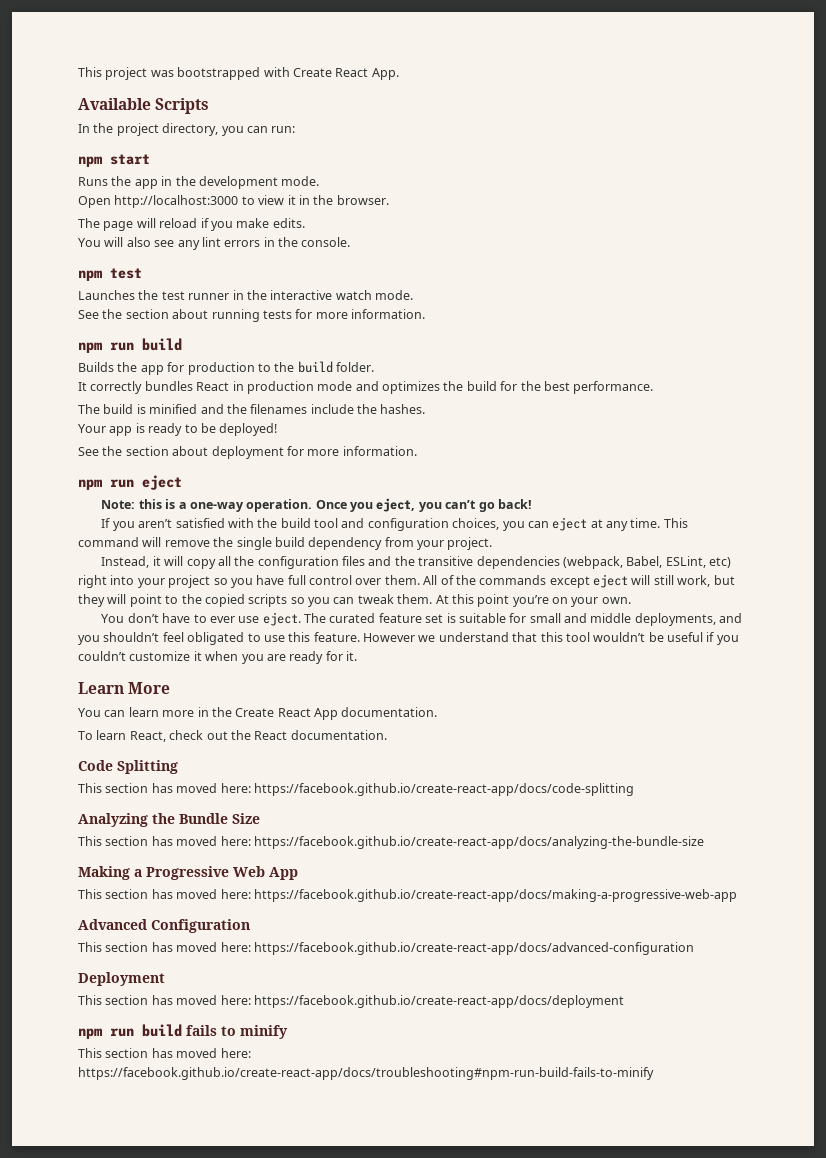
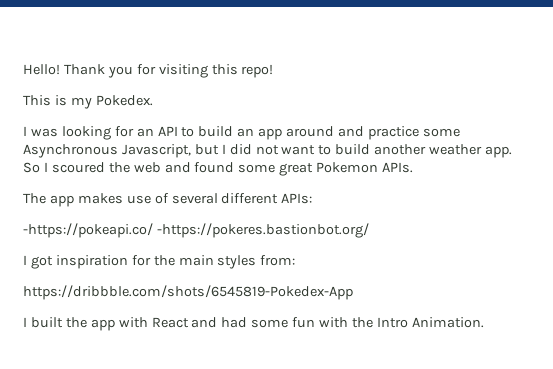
- This project was bootstrapped with Create React App.
- Available Scripts
- In the project directory, you can run:
- npm start
- Runs the app in the development mode.
- Open http://localhost:3000 to view it in the browser.
- The page will reload if you make edits.
- You will also see any lint errors in the console.
- npm test
- Launches the test runner in the interactive watch mode.
- See the section about running tests for more information.
- npm run build
- Builds the app for production to the build folder.
- It correctly bundles React in production mode and optimizes the build for the best performance.
- The build is minified and the filenames include the hashes.
- Your app is ready to be deployed!
- See the section about deployment for more information.
- npm run eject
- Note: this is a one-way operation. Once you eject, you can’t go back!
- If you aren’t satisfied with the build tool and configuration choices, you can eject at any time. This command will remove the single build dependency from your project.
- Instead, it will copy all the configuration files and the transitive dependencies (webpack, Babel, ESLint, etc) right into your project so you have full control over them. All of the commands except eject will still work, but they will point to the copied scripts so you can tweak them. At this point you’re on your own.
- You don’t have to ever use eject. The curated feature set is suitable for small and middle deployments, and you shouldn’t feel obligated to use this feature. However we understand that this tool wouldn’t be useful if you couldn’t customize it when you are ready for it.
- Learn More
- You can learn more in the Create React App documentation.
- To learn React, check out the React documentation.
- Code Splitting
- This section has moved here: https://facebook.github.io/create-react-app/docs/code-splitting
- Analyzing the Bundle Size
- This section has moved here: https://facebook.github.io/create-react-app/docs/analyzing-the-bundle-size
- Making a Progressive Web App
- This section has moved here: https://facebook.github.io/create-react-app/docs/making-a-progressive-web-app
- Advanced Configuration
- This section has moved here: https://facebook.github.io/create-react-app/docs/advanced-configuration
- Deployment
- This section has moved here: https://facebook.github.io/create-react-app/docs/deployment
- npm run build fails to minify
- This section has moved here: https://facebook.github.io/create-react-app/docs/troubleshooting#npm-run-build-fails-to-minify
+ Hello! Thank you for visiting this repo!
+ This is my Pokedex.
+ I was looking for an API to build an app around and practice some Asynchronous Javascript, but I did not want to build another weather app. So I scoured the web and found some great Pokemon APIs.
+ The app makes use of several different APIs:
+ -https://pokeapi.co/ -https://pokeres.bastionbot.org/
+ I got inspiration for the main styles from:
+ https://dribbble.com/shots/6545819-Pokedex-App
+ I built the app with React and had some fun with the Intro Animation.

